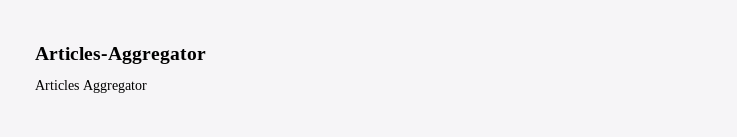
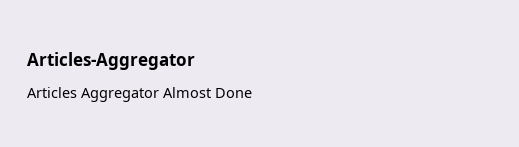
- Articles Aggregator
+ Articles Aggregator Almost Done

